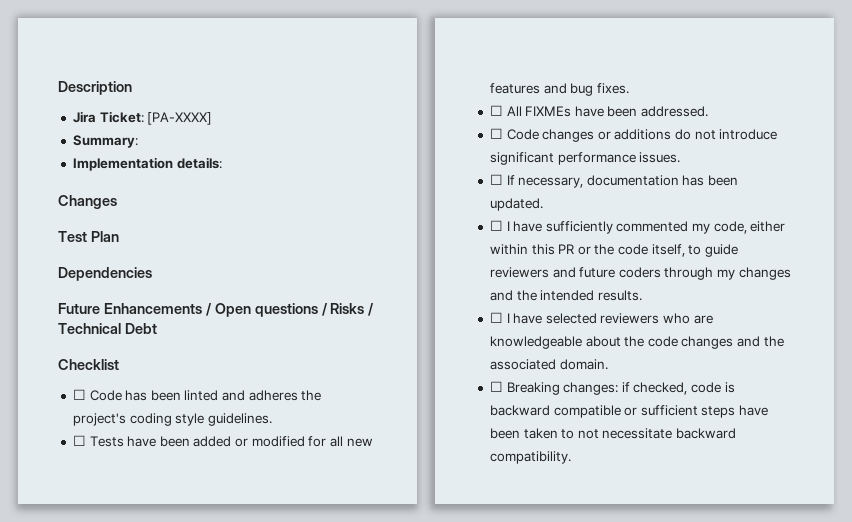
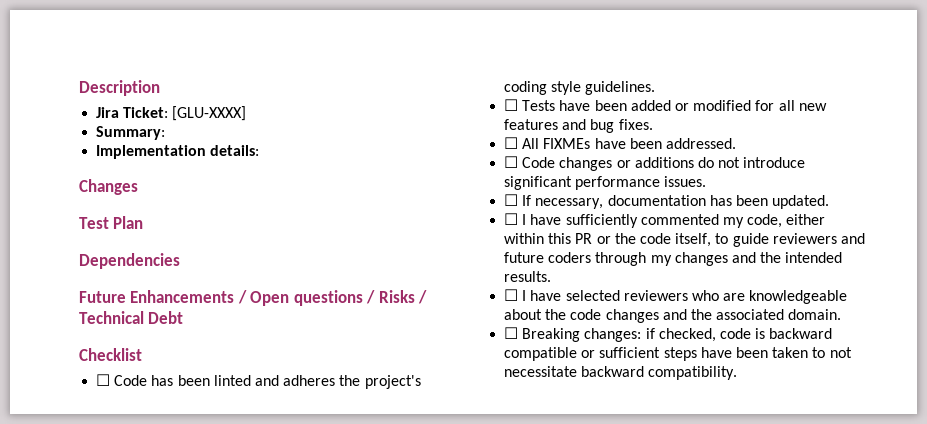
- Jira Ticket: [PA-XXXX]
+ Jira Ticket: [GLU-XXXX]

